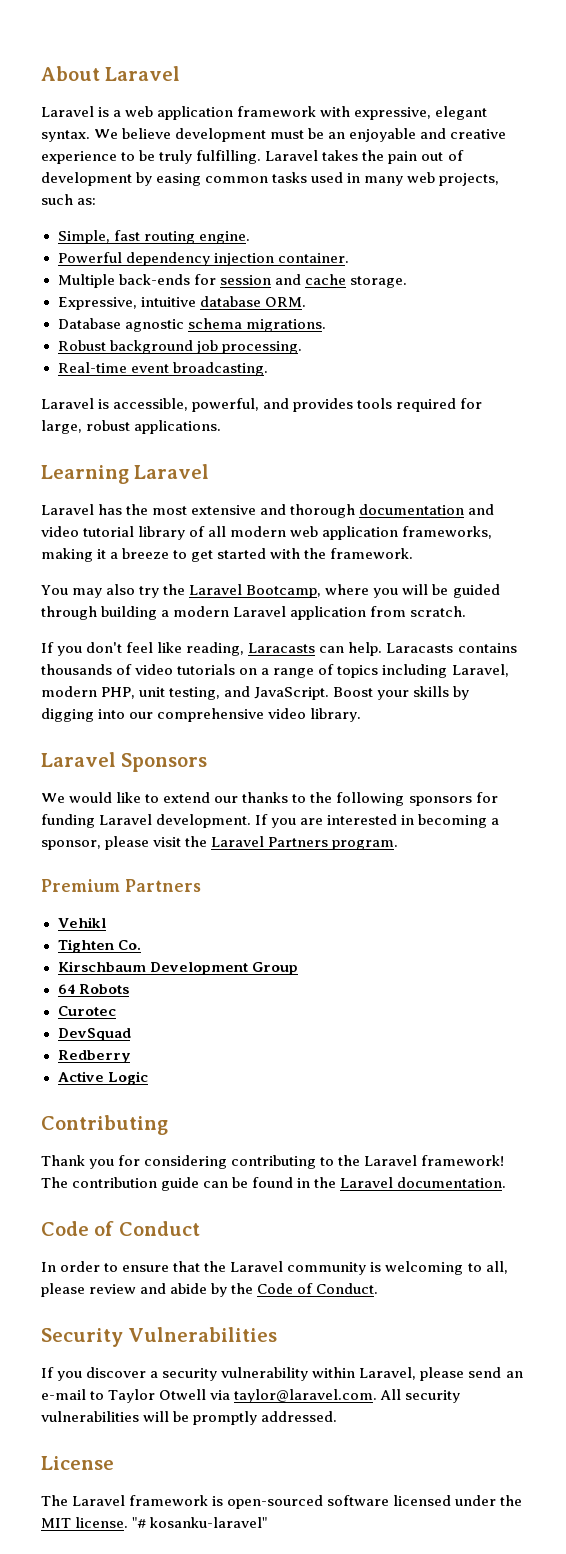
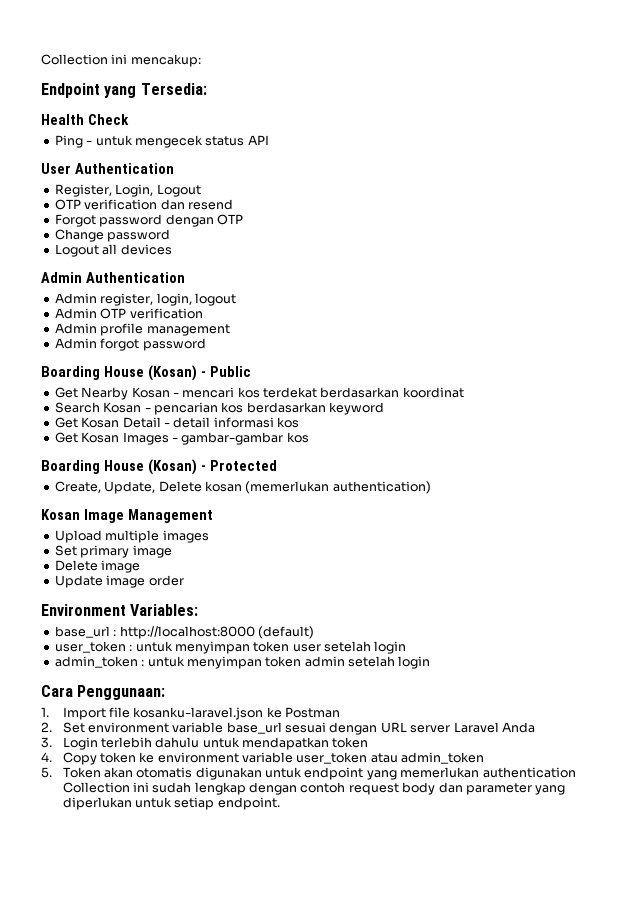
- About Laravel
- Laravel is a web application framework with expressive, elegant syntax. We believe development must be an enjoyable and creative experience to be truly fulfilling. Laravel takes the pain out of development by easing common tasks used in many web projects, such as:
- Simple, fast routing engine.
- Powerful dependency injection container.
- Multiple back-ends for session and cache storage.
- Expressive, intuitive database ORM.
- Database agnostic schema migrations.
- Robust background job processing.
- Real-time event broadcasting.
- Laravel is accessible, powerful, and provides tools required for large, robust applications.
- Learning Laravel
- Laravel has the most extensive and thorough documentation and video tutorial library of all modern web application frameworks, making it a breeze to get started with the framework.
- You may also try the Laravel Bootcamp, where you will be guided through building a modern Laravel application from scratch.
- If you don't feel like reading, Laracasts can help. Laracasts contains thousands of video tutorials on a range of topics including Laravel, modern PHP, unit testing, and JavaScript. Boost your skills by digging into our comprehensive video library.
- Laravel Sponsors
- We would like to extend our thanks to the following sponsors for funding Laravel development. If you are interested in becoming a sponsor, please visit the Laravel Partners program.
- Premium Partners
- Vehikl
- Tighten Co.
- Kirschbaum Development Group
- 64 Robots
- Curotec
- DevSquad
- Redberry
- Active Logic
- Contributing
- Thank you for considering contributing to the Laravel framework! The contribution guide can be found in the Laravel documentation.
- Code of Conduct
- In order to ensure that the Laravel community is welcoming to all, please review and abide by the Code of Conduct.
- Security Vulnerabilities
- If you discover a security vulnerability within Laravel, please send an e-mail to Taylor Otwell via taylor@laravel.com. All security vulnerabilities will be promptly addressed.
- License
- The Laravel framework is open-sourced software licensed under the MIT license. "# kosanku-laravel"
+ Collection ini mencakup:
+ Endpoint yang Tersedia:
+ Health Check
+ Ping - untuk mengecek status API
+ User Authentication
+ Register, Login, Logout
+ OTP verification dan resend
+ Forgot password dengan OTP
+ Change password
+ Logout all devices
+ Admin Authentication
+ Admin register, login, logout
+ Admin OTP verification
+ Admin profile management
+ Admin forgot password
+ Boarding House (Kosan) - Public
+ Get Nearby Kosan - mencari kos terdekat berdasarkan koordinat
+ Search Kosan - pencarian kos berdasarkan keyword
+ Get Kosan Detail - detail informasi kos
+ Get Kosan Images - gambar-gambar kos
+ Boarding House (Kosan) - Protected
+ Create, Update, Delete kosan (memerlukan authentication)
+ Kosan Image Management
+ Upload multiple images
+ Set primary image
+ Delete image
+ Update image order
+ Environment Variables:
+ base_url : http://localhost:8000 (default)
+ user_token : untuk menyimpan token user setelah login
+ admin_token : untuk menyimpan token admin setelah login
+ Cara Penggunaan:
+ 1. Import file kosanku-laravel.json ke Postman
+ 2. Set environment variable base_url sesuai dengan URL server Laravel Anda
+ 3. Login terlebih dahulu untuk mendapatkan token
+ 4. Copy token ke environment variable user_token atau admin_token
+ 5. Token akan otomatis digunakan untuk endpoint yang memerlukan authentication Collection ini sudah lengkap dengan contoh request body dan parameter yang diperlukan untuk setiap endpoint.

